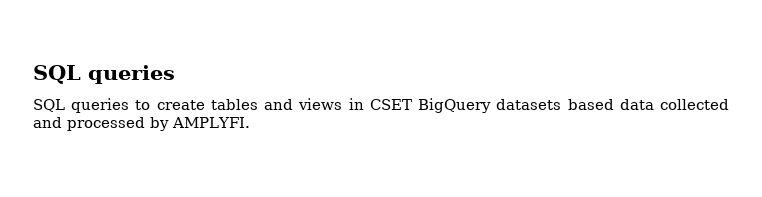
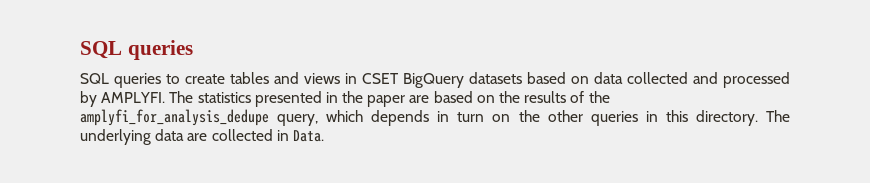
- SQL queries to create tables and views in CSET BigQuery datasets based data collected and processed by AMPLYFI.
+ SQL queries to create tables and views in CSET BigQuery datasets based on data collected and processed by AMPLYFI.
+ The statistics presented in the paper are based on the results of the amplyfi_for_analysis_dedupe query, which depends in turn on the other queries in this directory. The underlying data are collected in Data.

